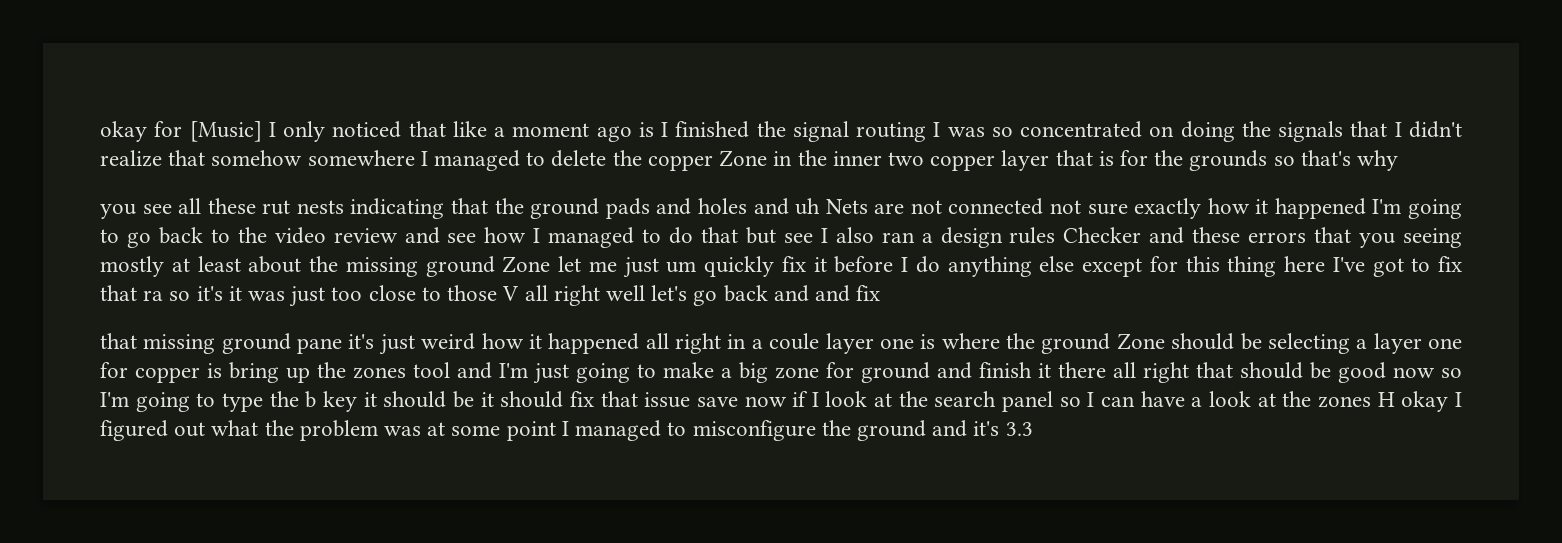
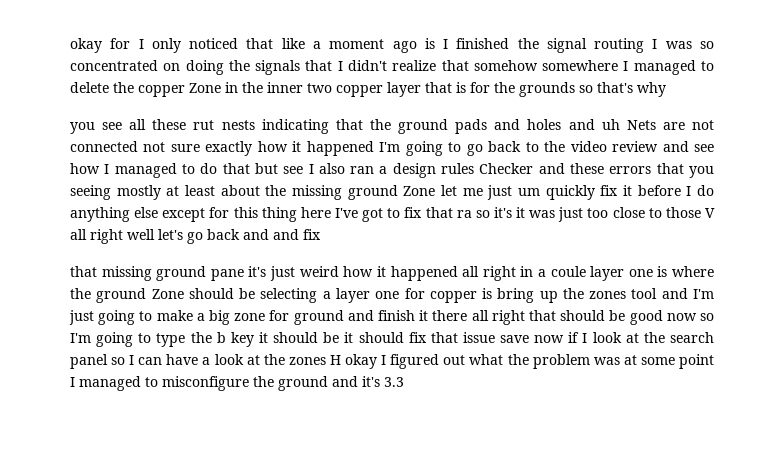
- okay for [Music] I only noticed that like a moment ago is I finished the signal routing I was so concentrated on doing the signals that I didn't realize that somehow somewhere I managed to delete the copper Zone in the inner two copper layer that is for the grounds so that's why
+ okay for I only noticed that like a moment ago is I finished the signal routing I was so concentrated on doing the signals that I didn't realize that somehow somewhere I managed to delete the copper Zone in the inner two copper layer that is for the grounds so that's why

